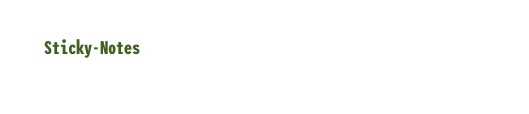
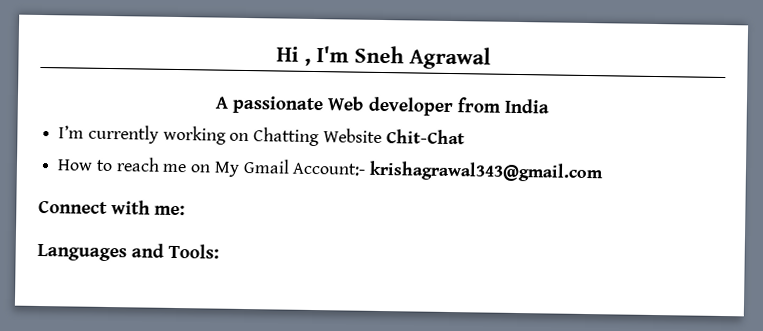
- Sticky-Notes
+ Hi , I'm Sneh Agrawal
+ A passionate Web developer from India
+ I’m currently working on Chatting Website Chit-Chat
+ How to reach me on My Gmail Account:- krishagrawal343@gmail.com
+ Connect with me:
+ Languages and Tools:

